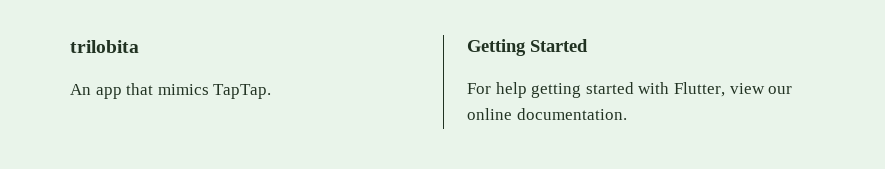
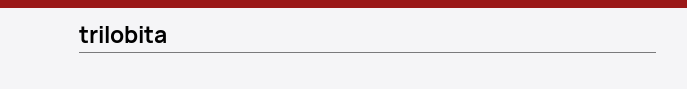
- An app that mimics TapTap.
- Getting Started
- For help getting started with Flutter, view our online documentation.

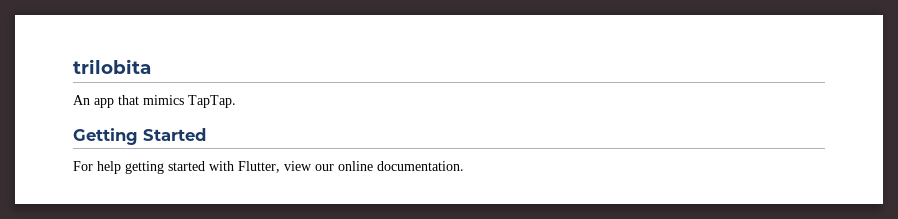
+ An app that mimics TapTap.
+ Getting Started
+ For help getting started with Flutter, view our online documentation.

